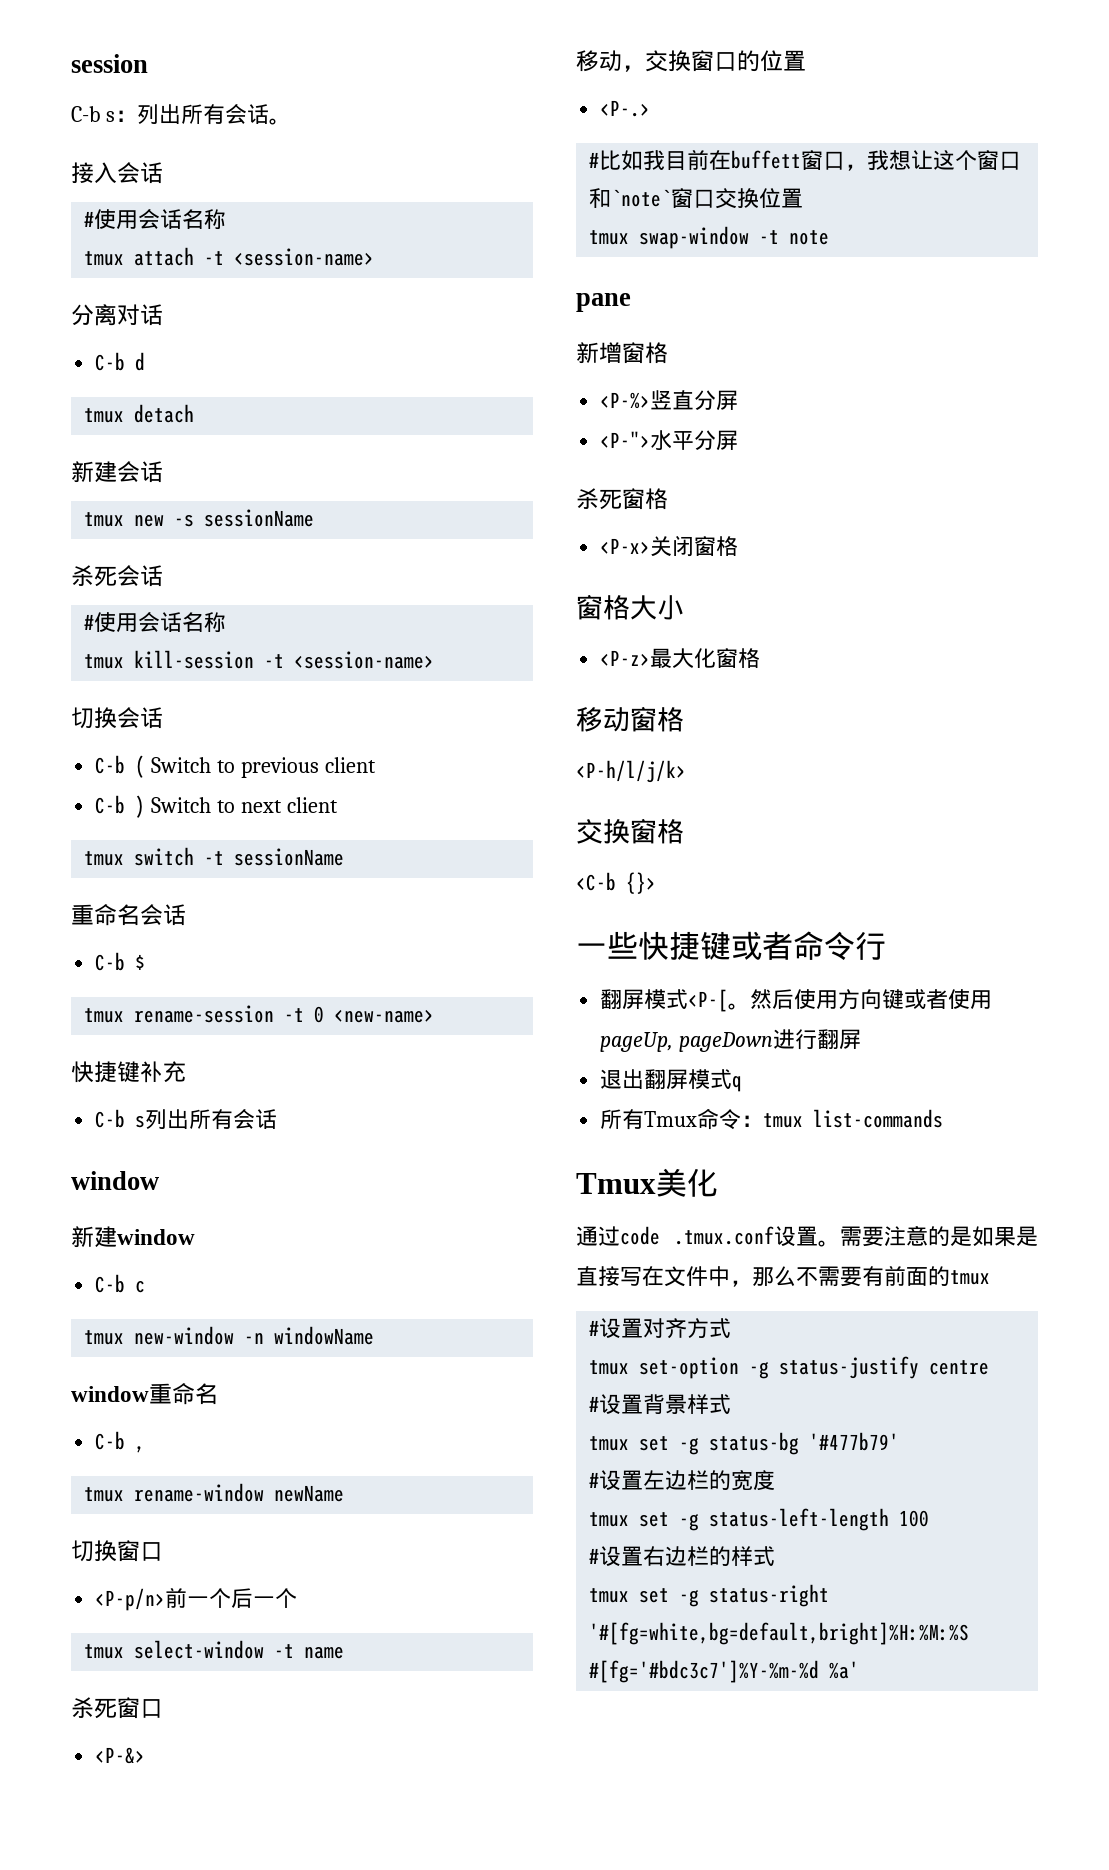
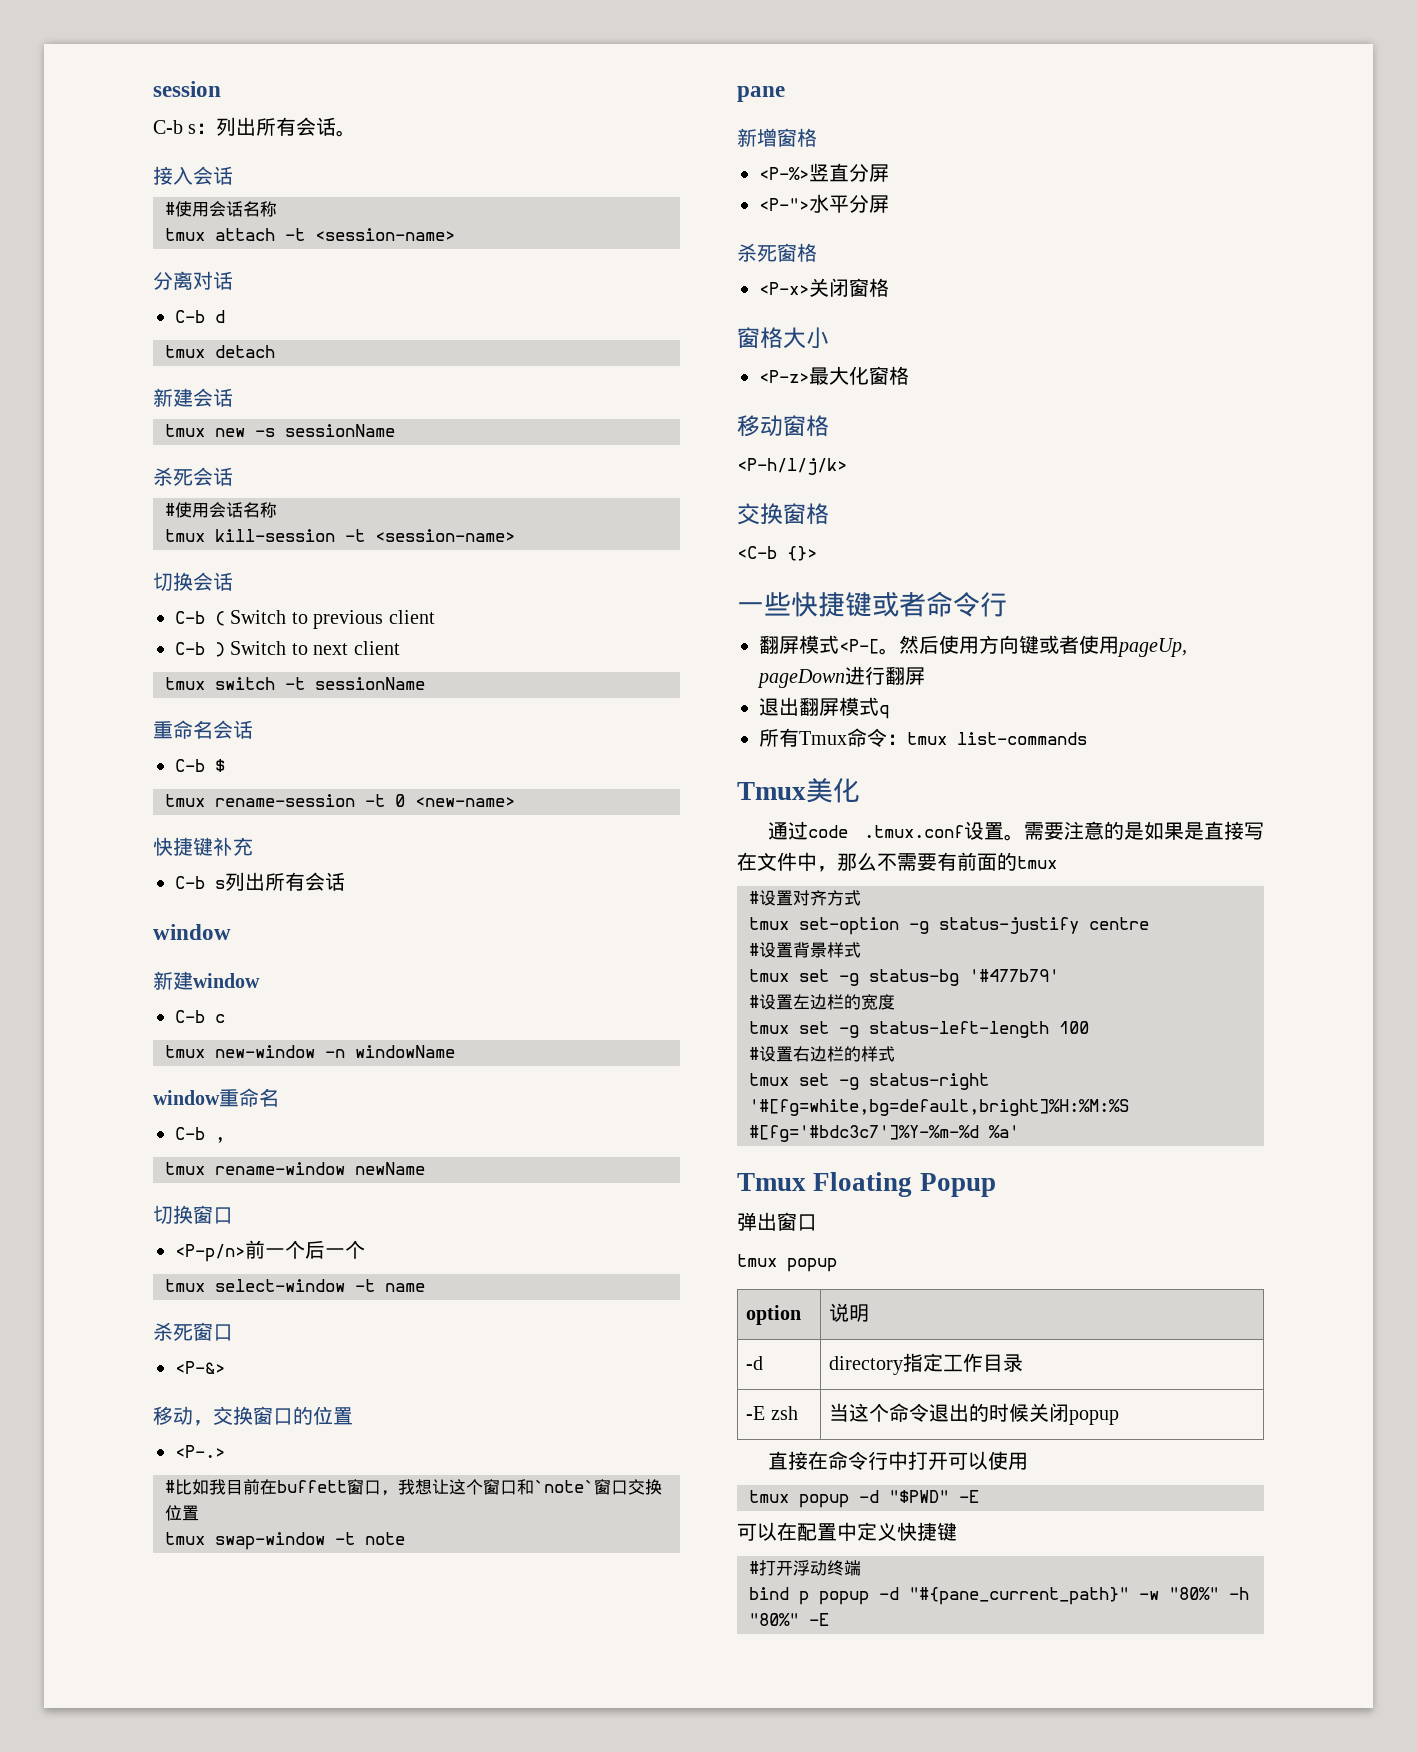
+ Tmux Floating Popup
+ 弹出窗口
+ tmux popup
+ option | 说明
+ -d | directory指定工作目录
+ -E zsh | 当这个命令退出的时候关闭popup
+ 直接在命令行中打开可以使用
+ tmux popup -d "$PWD" -E
+ 可以在配置中定义快捷键
+ #打开浮动终端
+ bind p popup -d "#{pane_current_path}" -w "80%" -h "80%" -E

